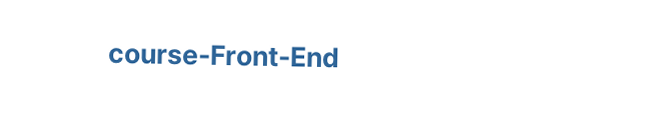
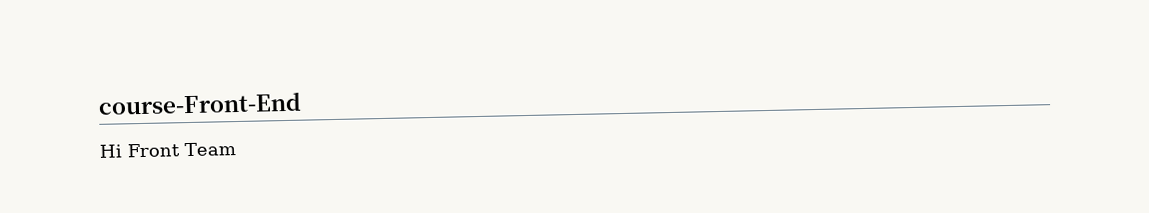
+ Hi Front Team

